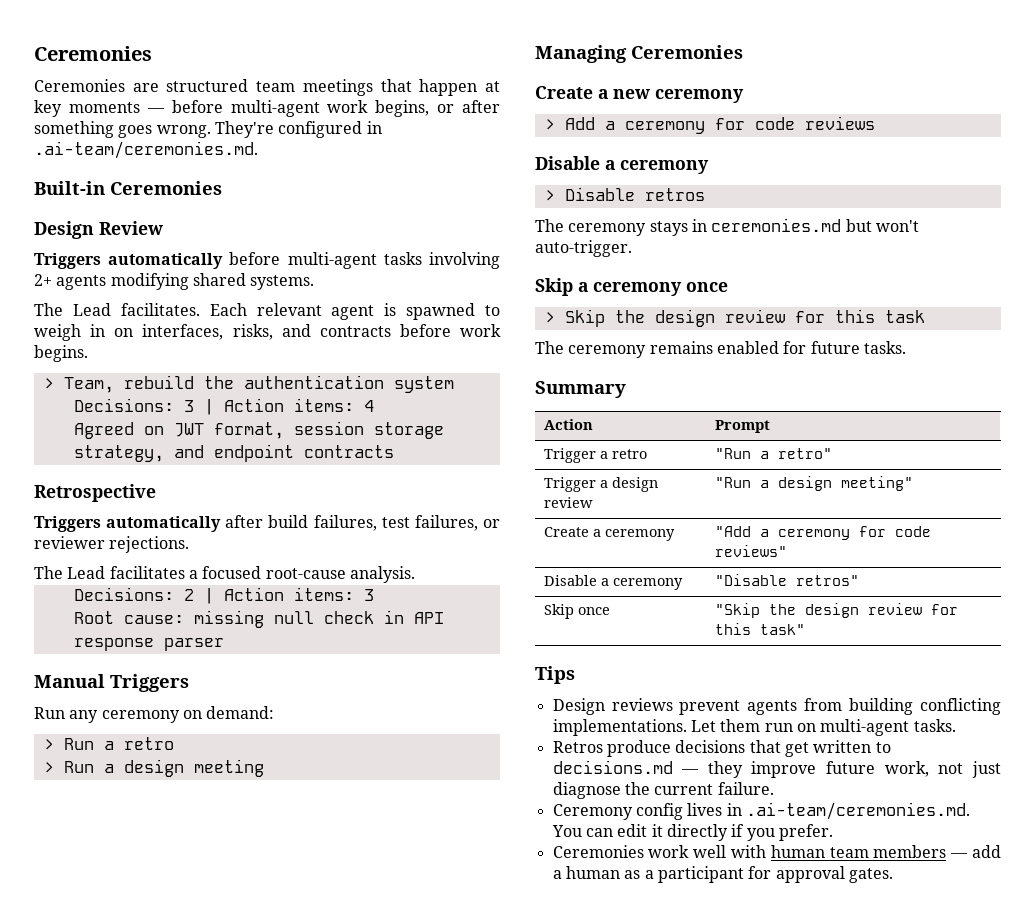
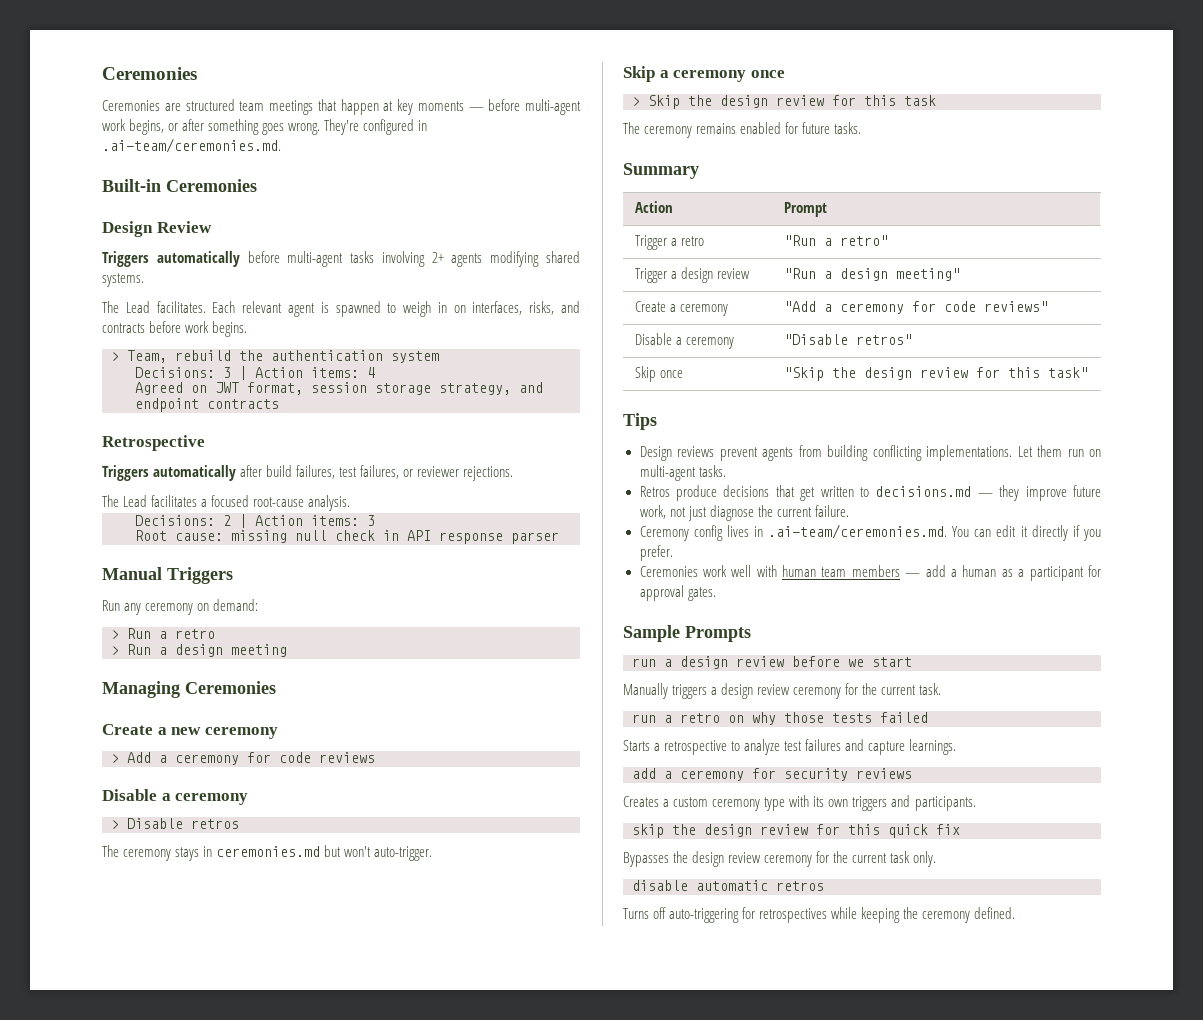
+ Sample Prompts
+ run a design review before we start
+ Manually triggers a design review ceremony for the current task.
+ run a retro on why those tests failed
+ Starts a retrospective to analyze test failures and capture learnings.
+ add a ceremony for security reviews
+ Creates a custom ceremony type with its own triggers and participants.
+ skip the design review for this quick fix
+ Bypasses the design review ceremony for the current task only.
+ disable automatic retros
+ Turns off auto-triggering for retrospectives while keeping the ceremony defined.

